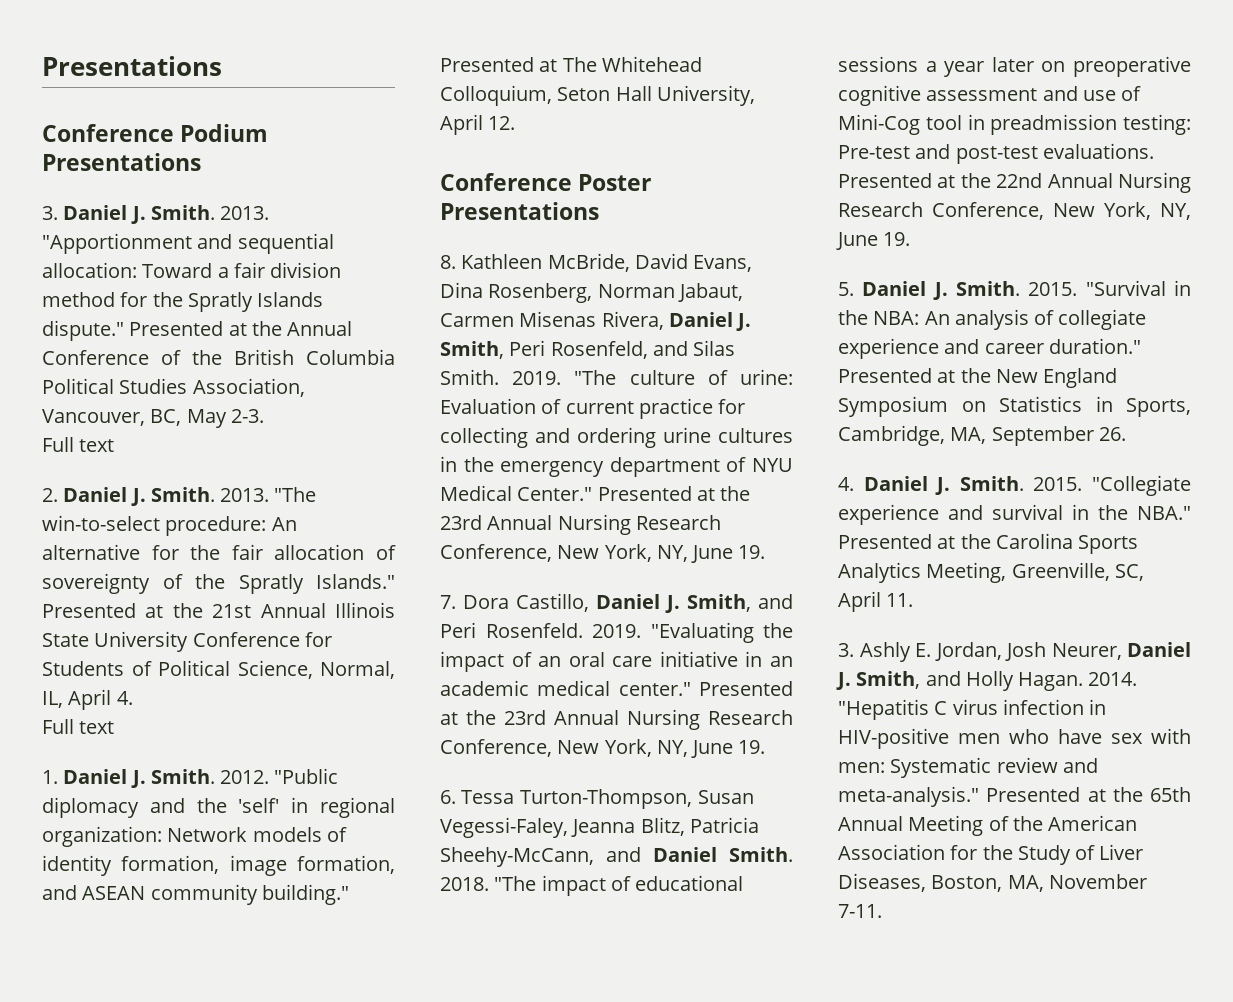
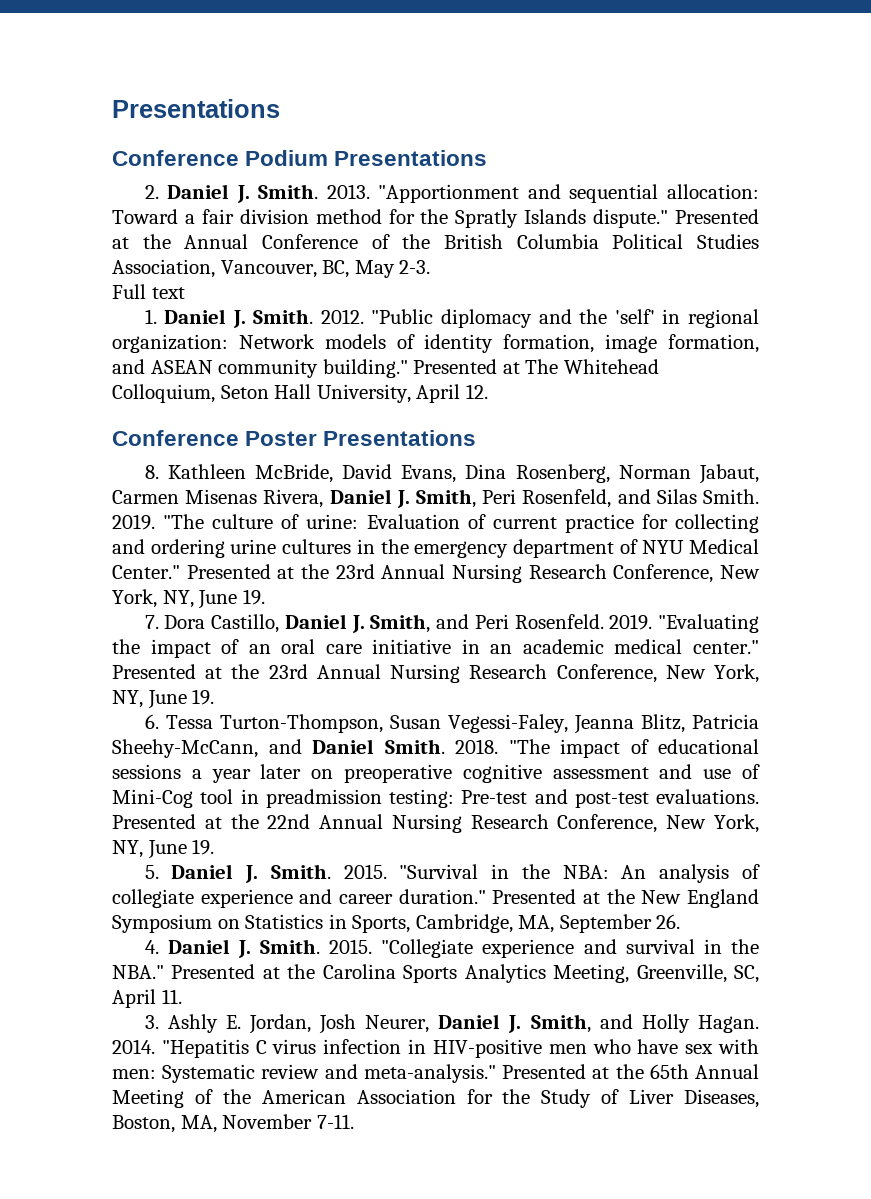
- 3. Daniel J. Smith.
+ 2. Daniel J. Smith.
- 2. Daniel J. Smith. 2013. "The win-to-select procedure: An alternative for the fair allocation of sovereignty of the Spratly Islands." Presented at the 21st Annual Illinois State University Conference for Students of Political Science, Normal, IL, April 4.
- Full text

